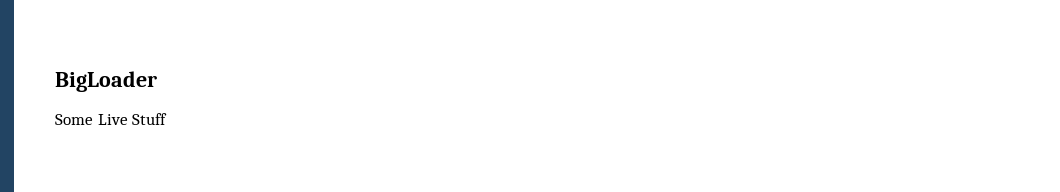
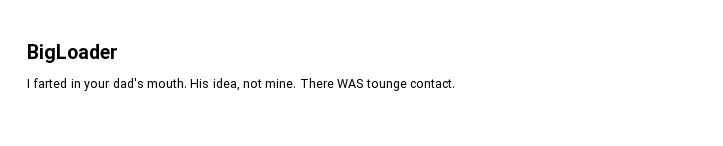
- Some Live Stuff
+ I farted in your dad's mouth. His idea, not mine. There WAS tounge contact.

